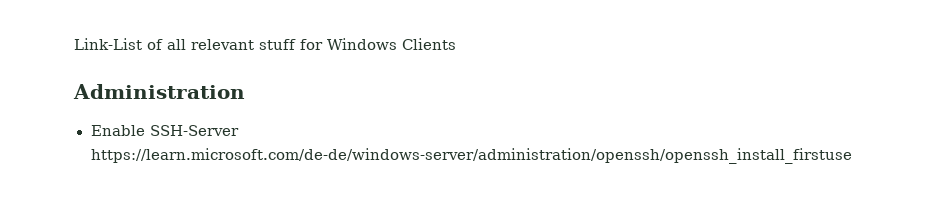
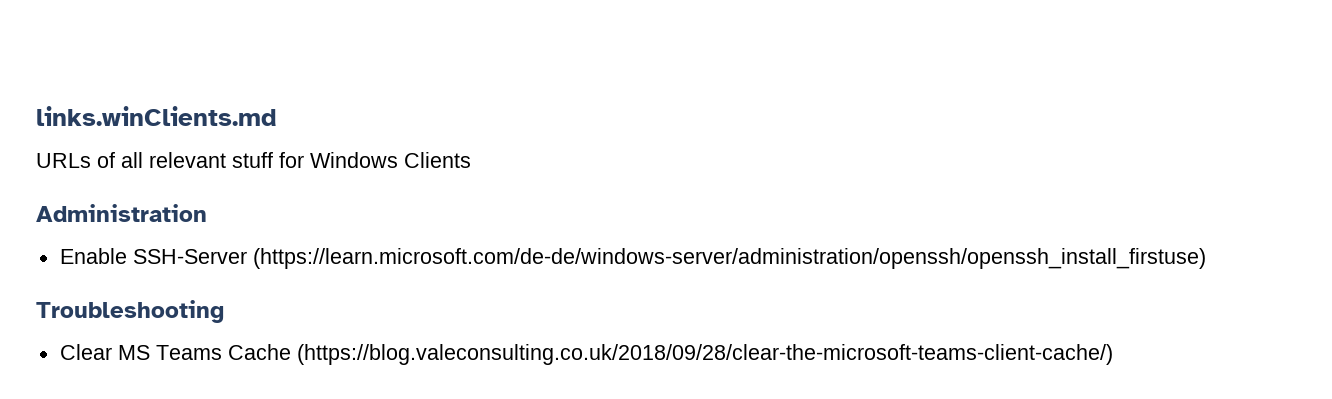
- Link-List of all relevant stuff for Windows Clients
+ links.winClients.md
+ URLs of all relevant stuff for Windows Clients
- Enable SSH-Server https://learn.microsoft.com/de-de/windows-server/administration/openssh/openssh_install_firstuse
+ Enable SSH-Server (https://learn.microsoft.com/de-de/windows-server/administration/openssh/openssh_install_firstuse)
+ Troubleshooting
+ Clear MS Teams Cache (https://blog.valeconsulting.co.uk/2018/09/28/clear-the-microsoft-teams-client-cache/)

